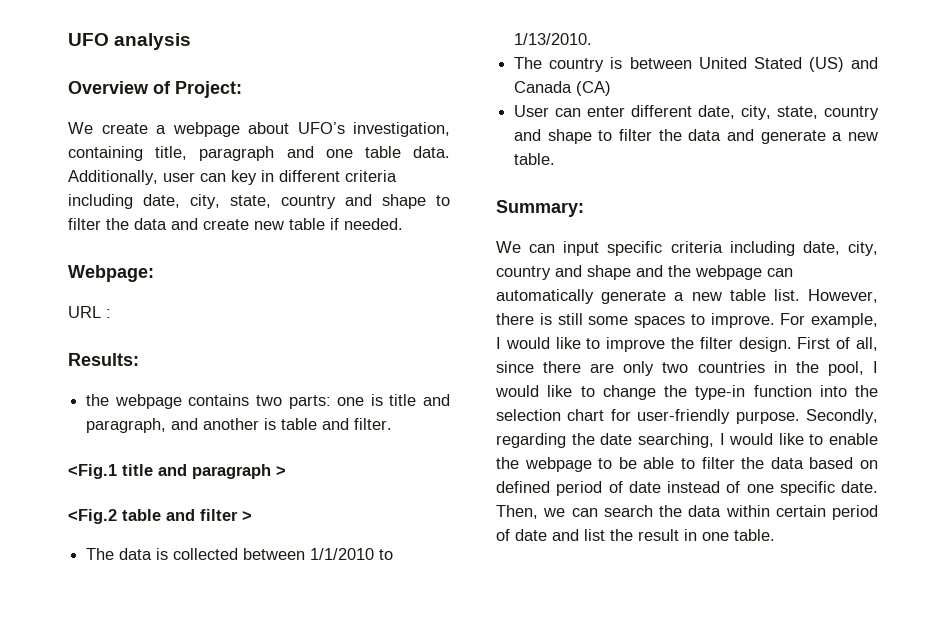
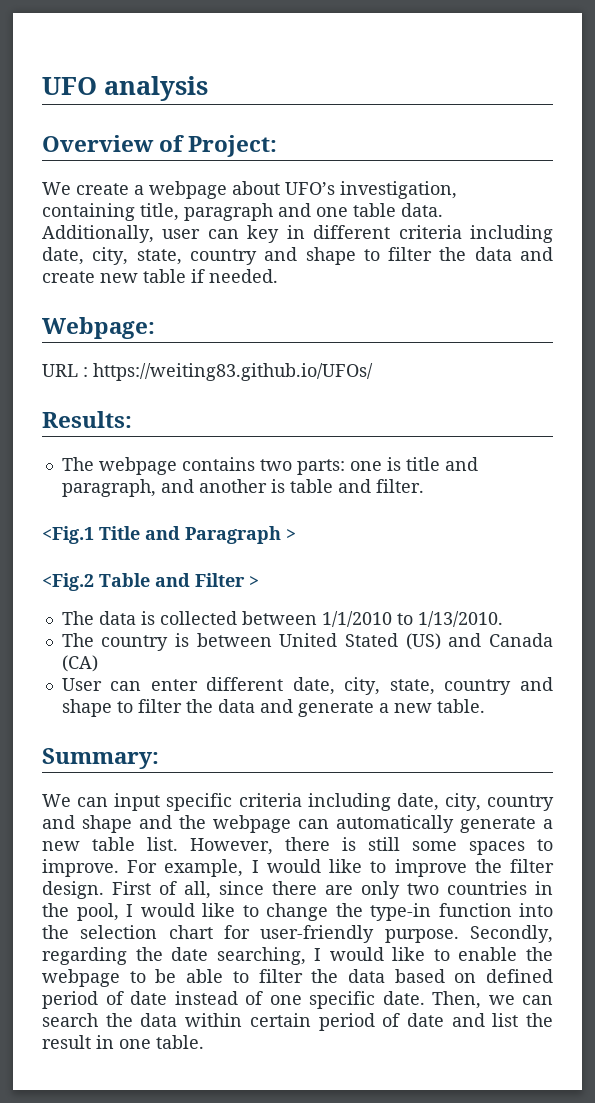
- URL :
+ URL : https://weiting83.github.io/UFOs/
- the webpage contains two parts: one is title and paragraph, and another is table and filter.
+ The webpage contains two parts: one is title and paragraph, and another is table and filter.
- <Fig.1 title and paragraph >
+ <Fig.1 Title and Paragraph >
- <Fig.2 table and filter >
+ <Fig.2 Table and Filter >

